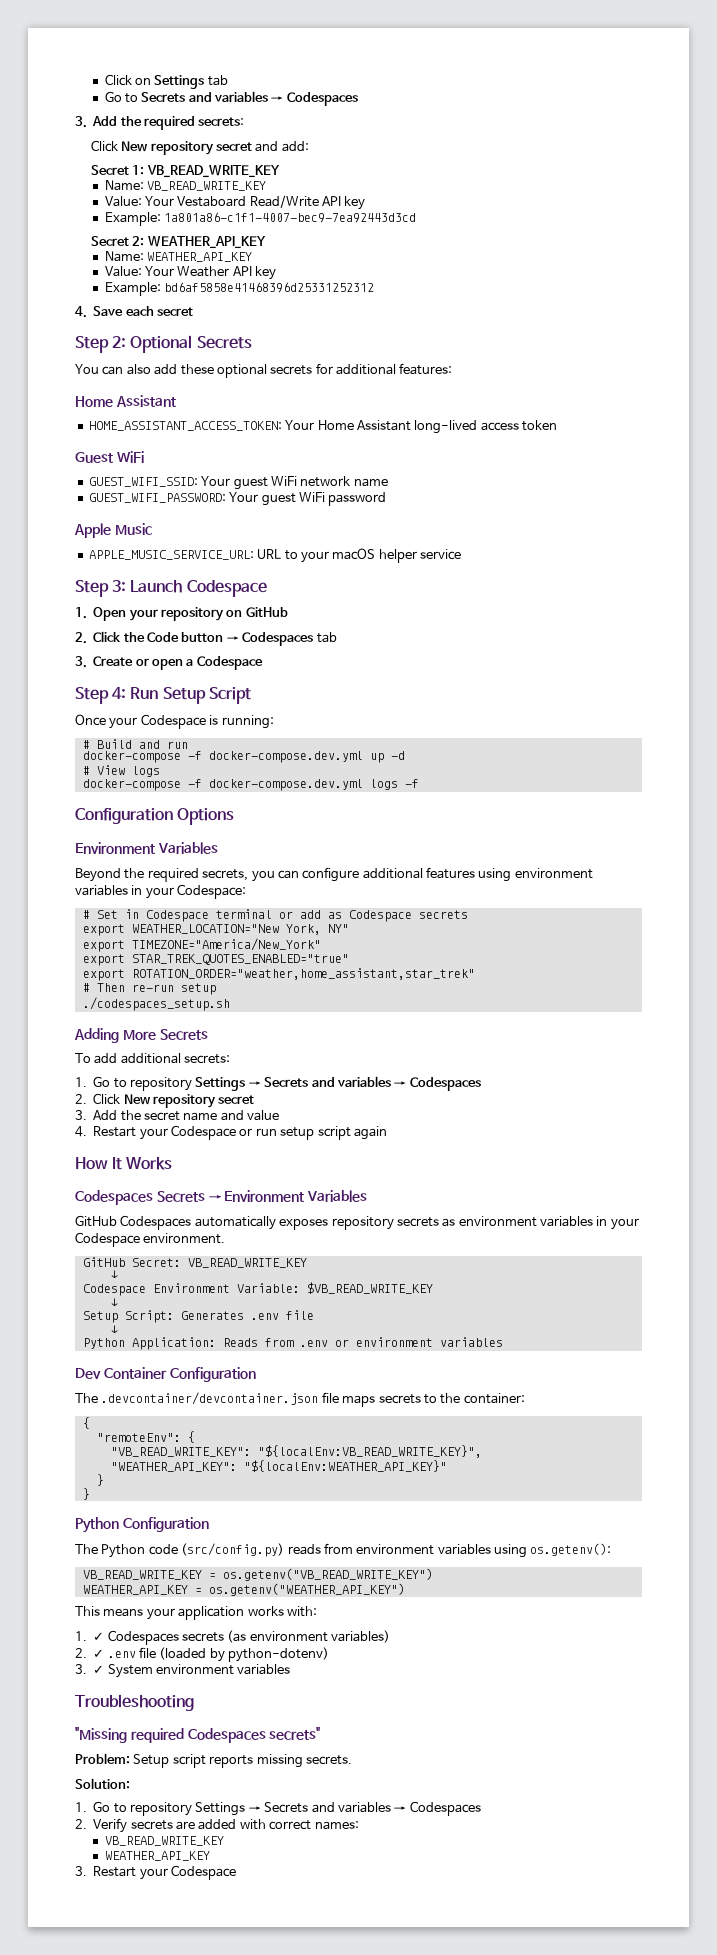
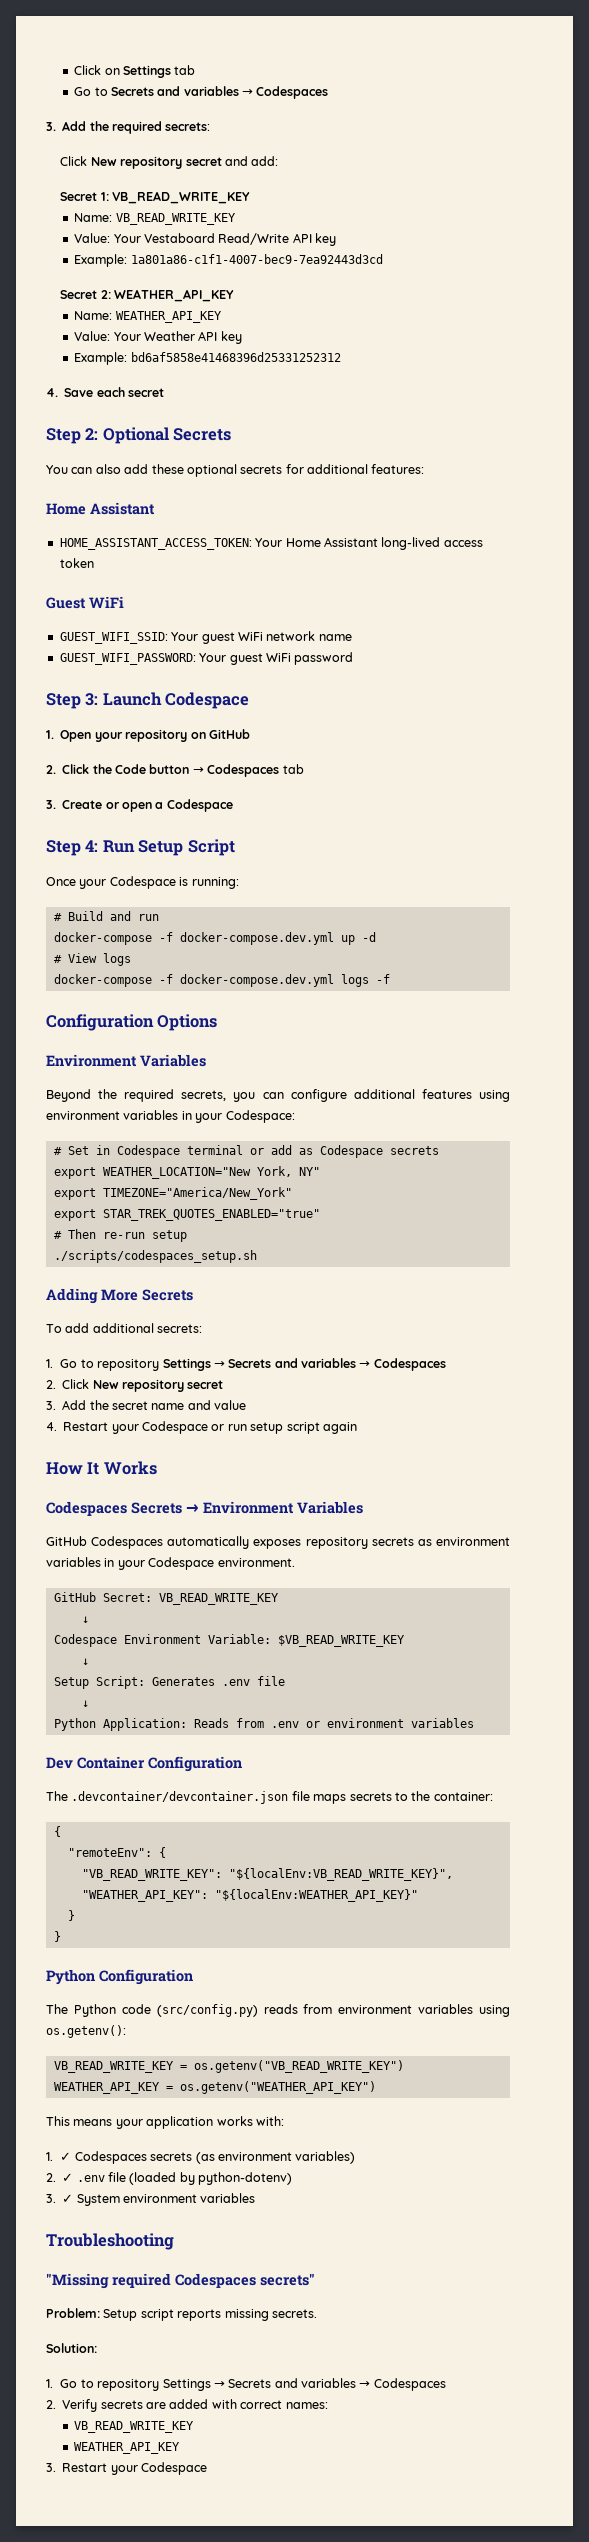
- Apple Music
- APPLE_MUSIC_SERVICE_URL: URL to your macOS helper service
- export ROTATION_ORDER="weather,home_assistant,star_trek"
- ./codespaces_setup.sh
+ ./scripts/codespaces_setup.sh

